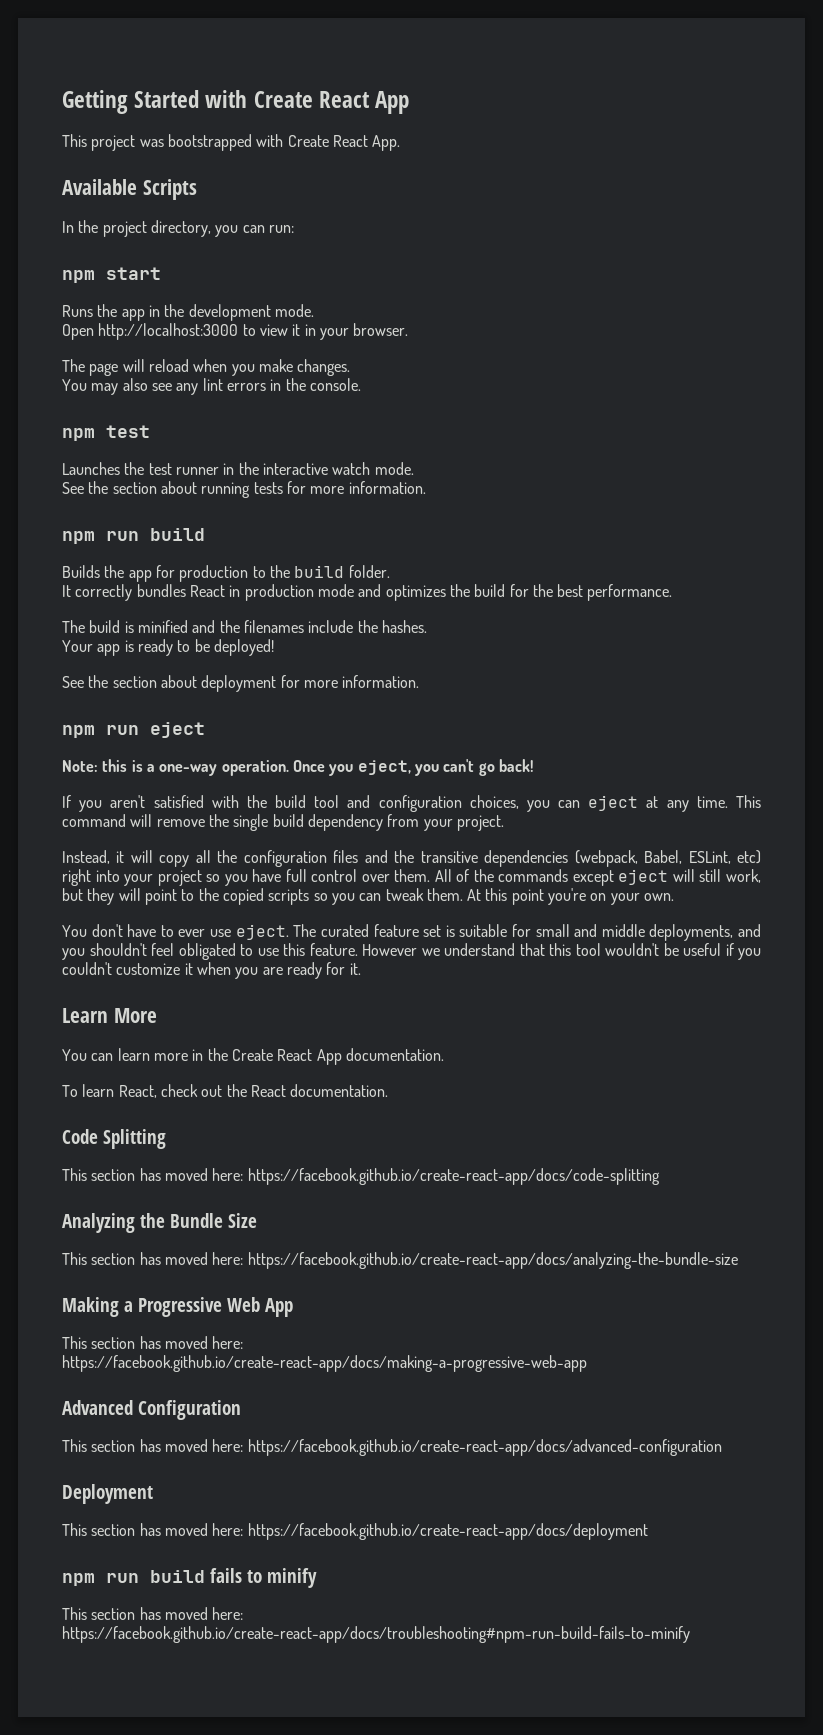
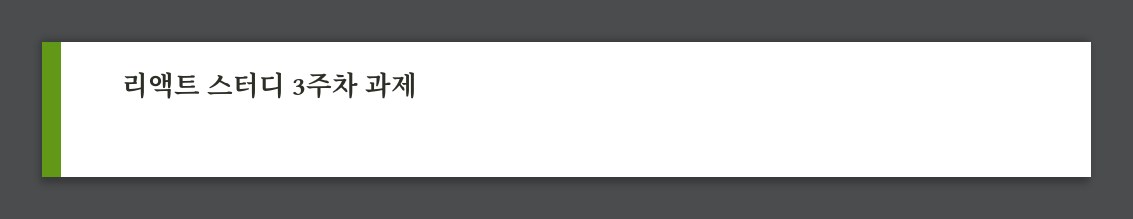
- Getting Started with Create React App
- This project was bootstrapped with Create React App.
- Available Scripts
- In the project directory, you can run:
- npm start
- Runs the app in the development mode.
- Open http://localhost:3000 to view it in your browser.
- The page will reload when you make changes.
- You may also see any lint errors in the console.
- npm test
- Launches the test runner in the interactive watch mode.
- See the section about running tests for more information.
- npm run build
- Builds the app for production to the build folder.
- It correctly bundles React in production mode and optimizes the build for the best performance.
- The build is minified and the filenames include the hashes.
- Your app is ready to be deployed!
- See the section about deployment for more information.
- npm run eject
- Note: this is a one-way operation. Once you eject, you can't go back!
- If you aren't satisfied with the build tool and configuration choices, you can eject at any time. This command will remove the single build dependency from your project.
- Instead, it will copy all the configuration files and the transitive dependencies (webpack, Babel, ESLint, etc) right into your project so you have full control over them. All of the commands except eject will still work, but they will point to the copied scripts so you can tweak them. At this point you're on your own.
- You don't have to ever use eject. The curated feature set is suitable for small and middle deployments, and you shouldn't feel obligated to use this feature. However we understand that this tool wouldn't be useful if you couldn't customize it when you are ready for it.
- Learn More
- You can learn more in the Create React App documentation.
- To learn React, check out the React documentation.
- Code Splitting
- This section has moved here: https://facebook.github.io/create-react-app/docs/code-splitting
- Analyzing the Bundle Size
- This section has moved here: https://facebook.github.io/create-react-app/docs/analyzing-the-bundle-size
- Making a Progressive Web App
- This section has moved here: https://facebook.github.io/create-react-app/docs/making-a-progressive-web-app
- Advanced Configuration
- This section has moved here: https://facebook.github.io/create-react-app/docs/advanced-configuration
- Deployment
- This section has moved here: https://facebook.github.io/create-react-app/docs/deployment
- npm run build fails to minify
- This section has moved here: https://facebook.github.io/create-react-app/docs/troubleshooting#npm-run-build-fails-to-minify
+ 리액트 스터디 3주차 과제

